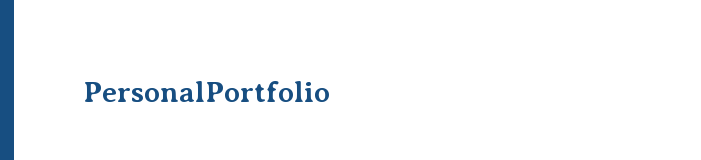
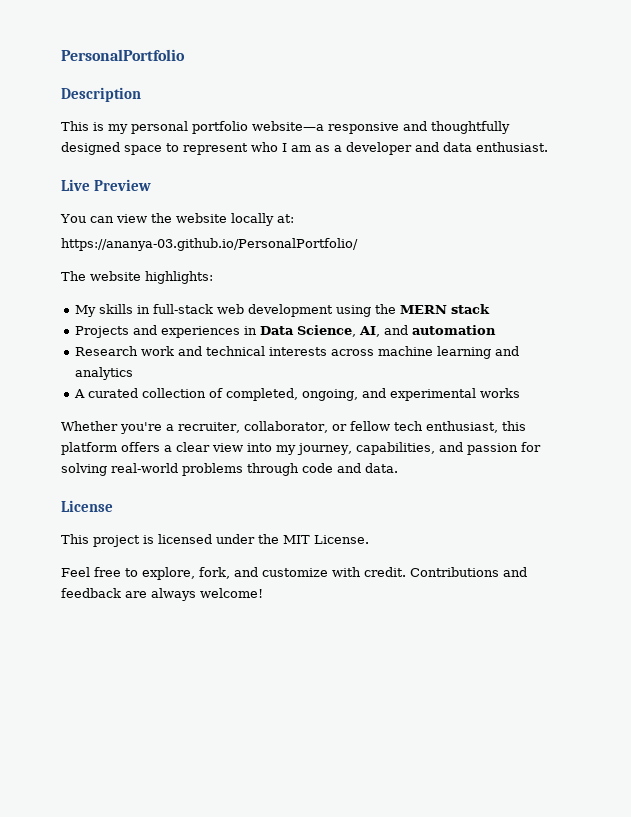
+ Description
+ This is my personal portfolio website—a responsive and thoughtfully designed space to represent who I am as a developer and data enthusiast.
+ Live Preview
+ You can view the website locally at:
+ https://ananya-03.github.io/PersonalPortfolio/
+ The website highlights:
+ My skills in full-stack web development using the MERN stack
+ Projects and experiences in Data Science, AI, and automation
+ Research work and technical interests across machine learning and analytics
+ A curated collection of completed, ongoing, and experimental works
+ Whether you're a recruiter, collaborator, or fellow tech enthusiast, this platform offers a clear view into my journey, capabilities, and passion for solving real-world problems through code and data.
+ License
+ This project is licensed under the MIT License.
+ Feel free to explore, fork, and customize with credit. Contributions and feedback are always welcome!

